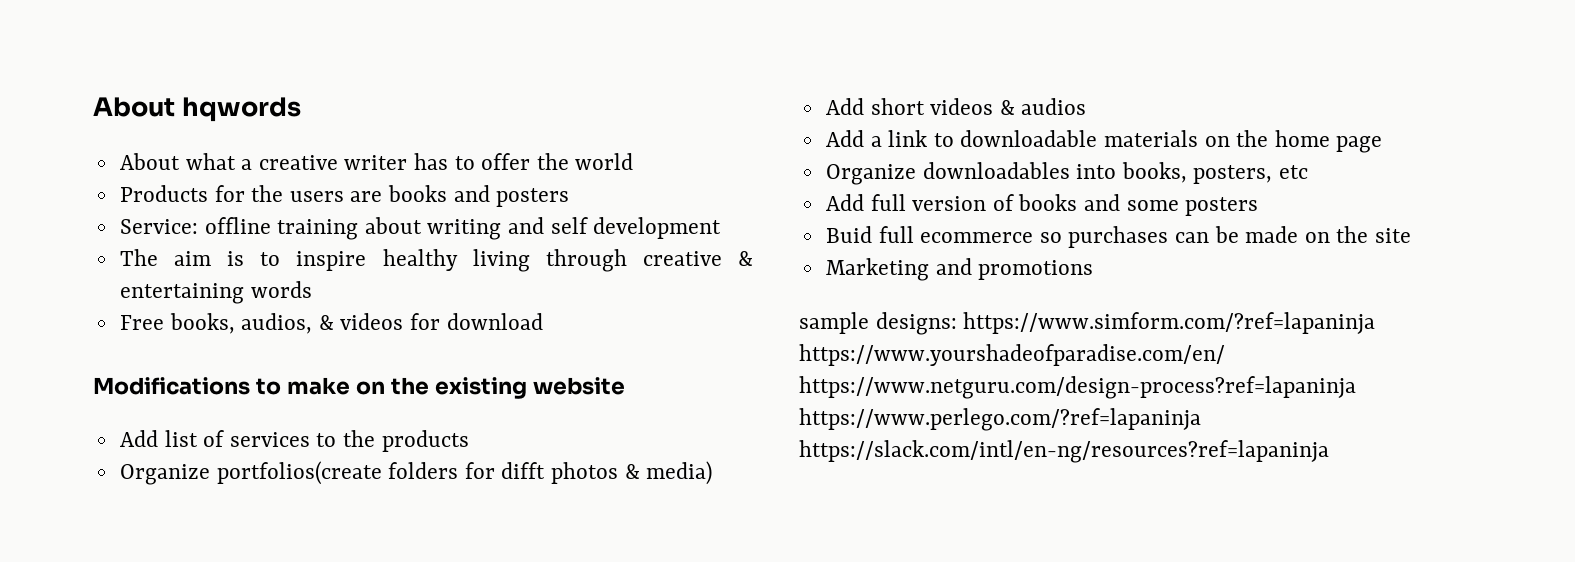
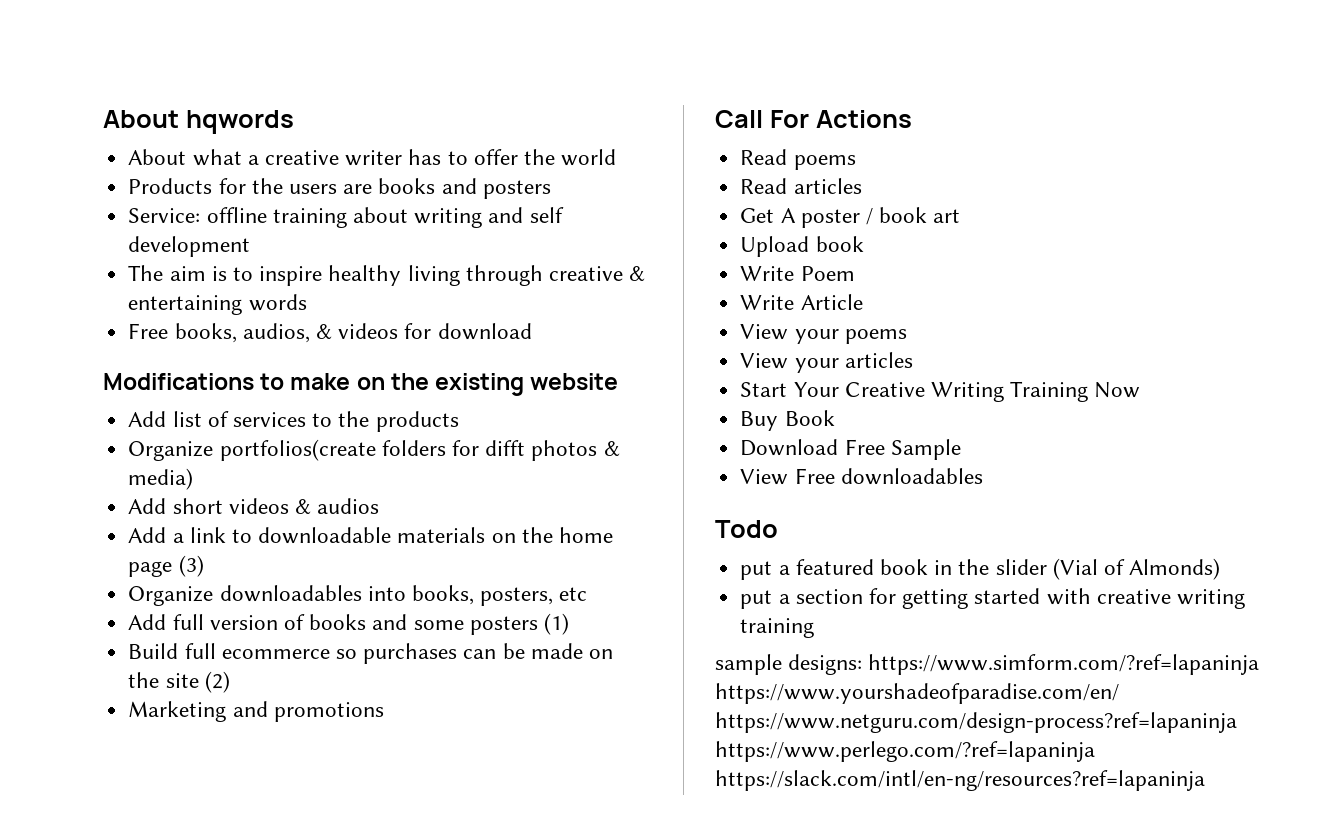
- Add a link to downloadable materials on the home page
+ Add a link to downloadable materials on the home page (3)
- Add full version of books and some posters
- Buid full ecommerce so purchases can be made on the site
+ Add full version of books and some posters (1)
+ Build full ecommerce so purchases can be made on the site (2)
+ Call For Actions
+ Read poems
+ Read articles
+ Get A poster / book art
+ Upload book
+ Write Poem
+ Write Article
+ View your poems
+ View your articles
+ Start Your Creative Writing Training Now
+ Buy Book
+ Download Free Sample
+ View Free downloadables
+ Todo
+ put a featured book in the slider (Vial of Almonds)
+ put a section for getting started with creative writing training

